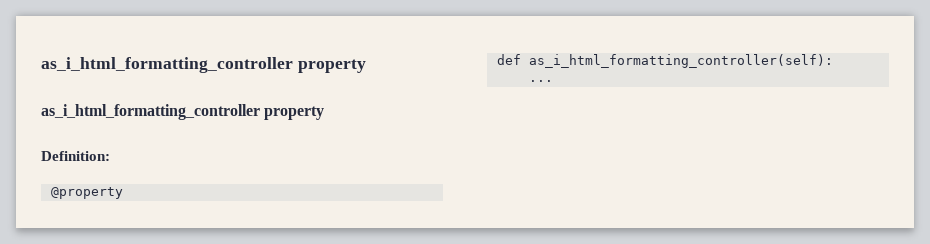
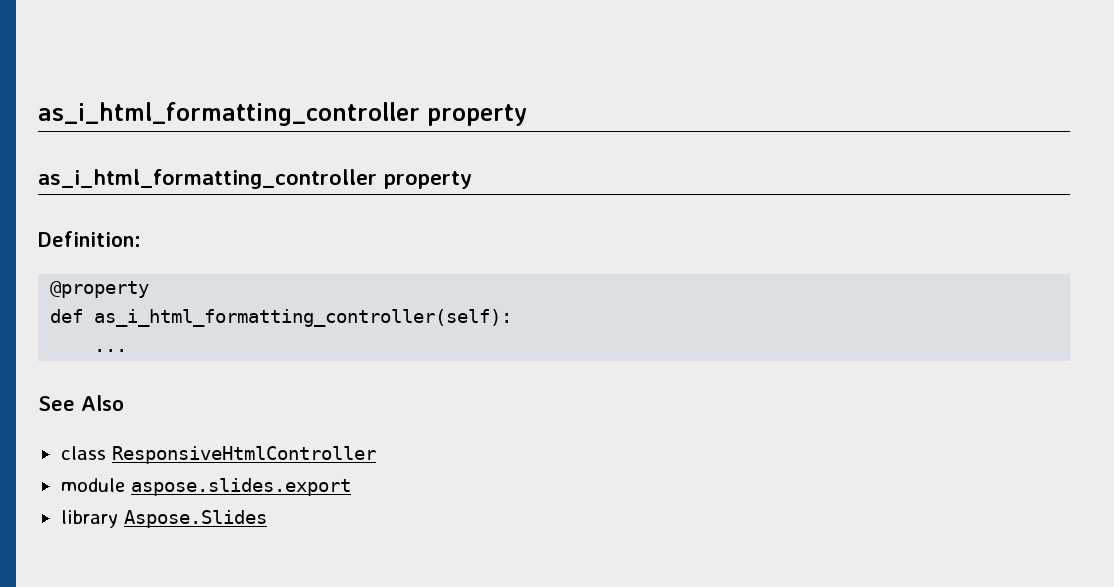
+ See Also
+ class ResponsiveHtmlController
+ module aspose.slides.export
+ library Aspose.Slides

